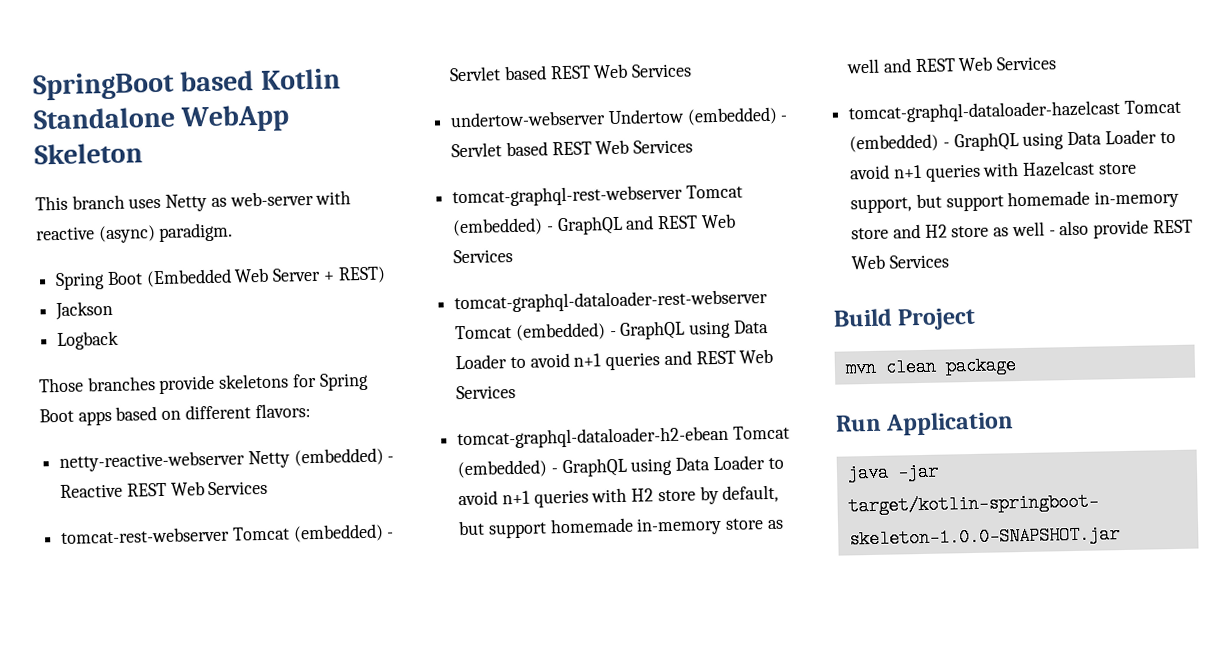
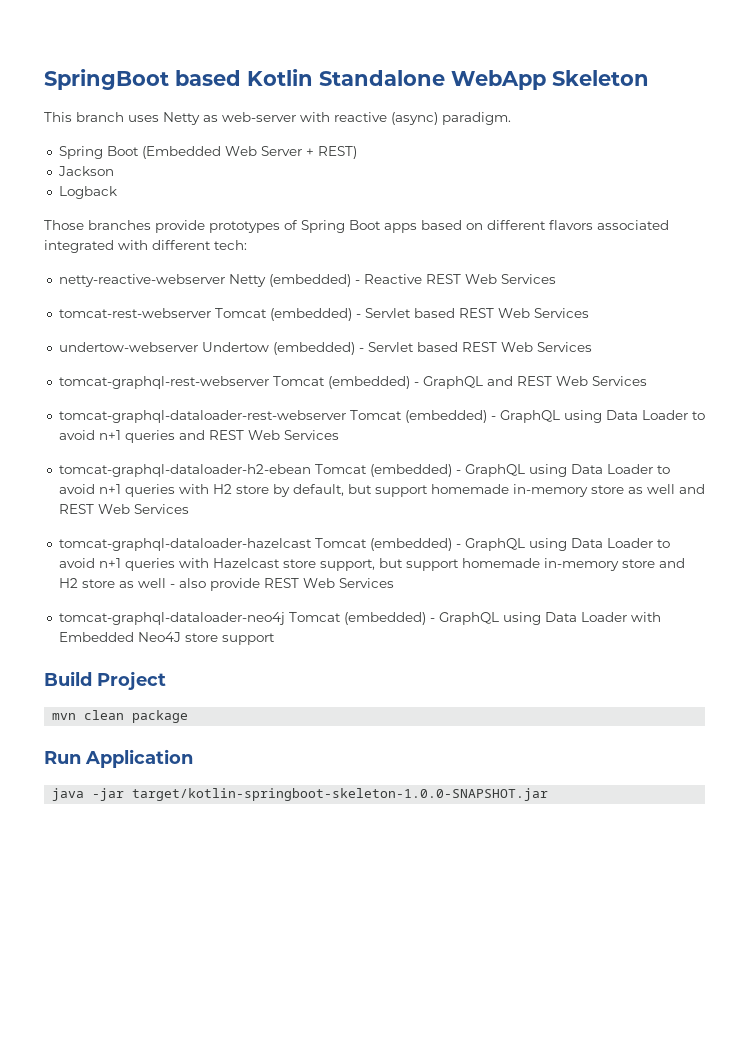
- Those branches provide skeletons for Spring Boot apps based on different flavors:
+ Those branches provide prototypes of Spring Boot apps based on different flavors associated integrated with different tech:
+ tomcat-graphql-dataloader-neo4j Tomcat (embedded) - GraphQL using Data Loader with Embedded Neo4J store support

